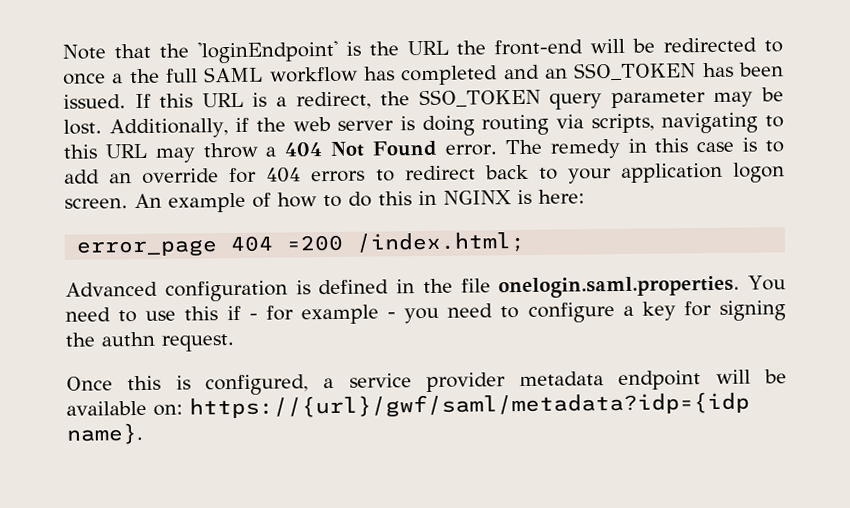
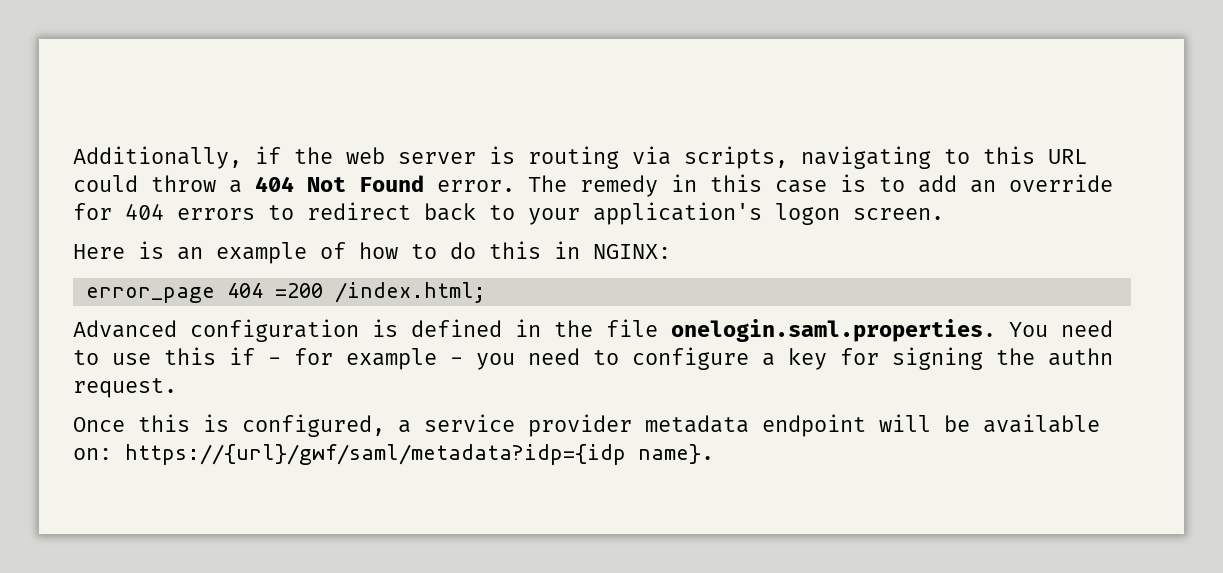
- Note that the 'loginEndpoint' is the URL the front-end will be redirected to once a the full SAML workflow has completed and an SSO_TOKEN has been issued. If this URL is a redirect, the SSO_TOKEN query parameter may be lost. Additionally, if the web server is doing routing via scripts, navigating to this URL may throw a 404 Not Found error.
+ Additionally, if the web server is routing via scripts, navigating to this URL could throw a 404 Not Found error.
- The remedy in this case is to add an override for 404 errors to redirect back to your application logon screen. An example of how to do this in NGINX is here:
+ The remedy in this case is to add an override for 404 errors to redirect back to your application's logon screen.
+ Here is an example of how to do this in NGINX:

